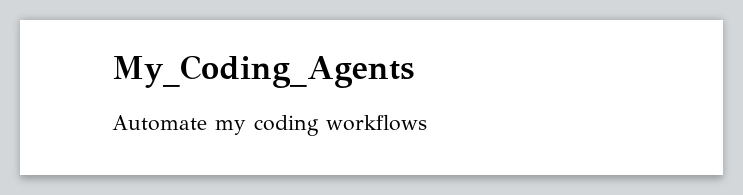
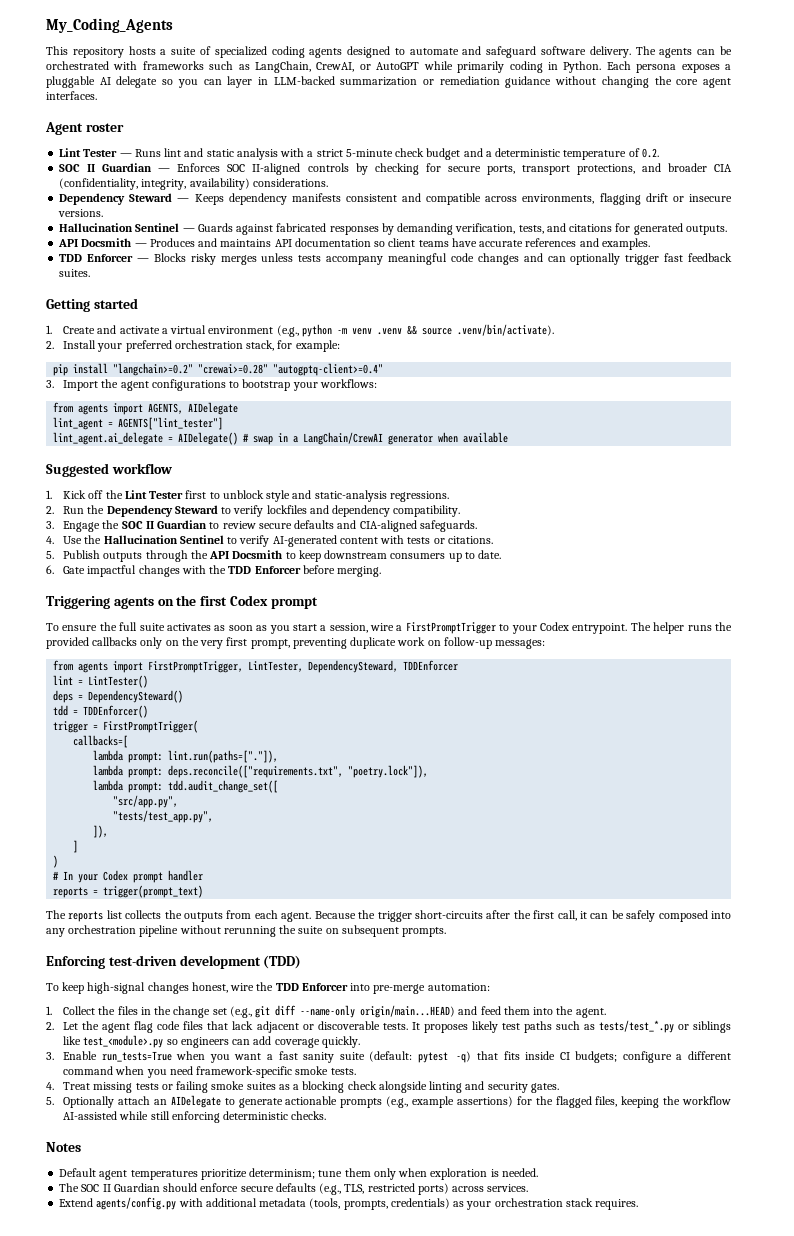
- Automate my coding workflows
+ This repository hosts a suite of specialized coding agents designed to automate and safeguard software delivery. The agents can be orchestrated with frameworks such as LangChain, CrewAI, or AutoGPT while primarily coding in Python. Each persona exposes a pluggable AI delegate so you can layer in LLM-backed summarization or remediation guidance without changing the core agent interfaces.
+ Agent roster
+ Lint Tester — Runs lint and static analysis with a strict 5-minute check budget and a deterministic temperature of 0.2.
+ SOC II Guardian — Enforces SOC II-aligned controls by checking for secure ports, transport protections, and broader CIA (confidentiality, integrity, availability) considerations.
+ Dependency Steward — Keeps dependency manifests consistent and compatible across environments, flagging drift or insecure versions.
+ Hallucination Sentinel — Guards against fabricated responses by demanding verification, tests, and citations for generated outputs.
+ API Docsmith — Produces and maintains API documentation so client teams have accurate references and examples.
+ TDD Enforcer — Blocks risky merges unless tests accompany meaningful code changes and can optionally trigger fast feedback suites.
+ Getting started
+ 1. Create and activate a virtual environment (e.g., python -m venv .venv && source .venv/bin/activate).
+ 2. Install your preferred orchestration stack, for example:
+ pip install "langchain>=0.2" "crewai>=0.28" "autogptq-client>=0.4"
+ 3. Import the agent configurations to bootstrap your workflows:
+ from agents import AGENTS, AIDelegate
+ lint_agent = AGENTS["lint_tester"]
+ lint_agent.ai_delegate = AIDelegate() # swap in a LangChain/CrewAI generator when available
+ Suggested workflow
+ 1. Kick off the Lint Tester first to unblock style and static-analysis regressions.
+ 2. Run the Dependency Steward to verify lockfiles and dependency compatibility.
+ 3. Engage the SOC II Guardian to review secure defaults and CIA-aligned safeguards.
+ 4. Use the Hallucination Sentinel to verify AI-generated content with tests or citations.
+ 5. Publish outputs through the API Docsmith to keep downstream consumers up to date.
+ 6. Gate impactful changes with the TDD Enforcer before merging.
+ Triggering agents on the first Codex prompt
+ To ensure the full suite activates as soon as you start a session, wire a FirstPromptTrigger to your Codex entrypoint. The helper runs the provided callbacks only on the very first prompt, preventing duplicate work on follow-up messages:
+ from agents import FirstPromptTrigger, LintTester, DependencySteward, TDDEnforcer
+ lint = LintTester()
+ deps = DependencySteward()
+ tdd = TDDEnforcer()
+ trigger = FirstPromptTrigger(
+ callbacks=[
+ lambda prompt: lint.run(paths=["."]),
+ lambda prompt: deps.reconcile(["requirements.txt", "poetry.lock"]),
+ lambda prompt: tdd.audit_change_set([
+ "src/app.py",
+ "tests/test_app.py",
+ ]),
+ ]
+ )
+ # In your Codex prompt handler
+ reports = trigger(prompt_text)
+ The reports list collects the outputs from each agent. Because the trigger short-circuits after the first call, it can be safely composed into any orchestration pipeline without rerunning the suite on subsequent prompts.
+ Enforcing test-driven development (TDD)
+ To keep high-signal changes honest, wire the TDD Enforcer into pre-merge automation:
+ 1. Collect the files in the change set (e.g., git diff --name-only origin/main...HEAD) and feed them into the agent.
+ 2. Let the agent flag code files that lack adjacent or discoverable tests. It proposes likely test paths such as tests/test_*.py or siblings like test_<module>.py so engineers can add coverage quickly.
+ 3. Enable run_tests=True when you want a fast sanity suite (default: pytest -q) that fits inside CI budgets; configure a different command when you need framework-specific smoke tests.
+ 4. Treat missing tests or failing smoke suites as a blocking check alongside linting and security gates.
+ 5. Optionally attach an AIDelegate to generate actionable prompts (e.g., example assertions) for the flagged files, keeping the workflow AI-assisted while still enforcing deterministic checks.
+ Notes
+ Default agent temperatures prioritize determinism; tune them only when exploration is needed.
+ The SOC II Guardian should enforce secure defaults (e.g., TLS, restricted ports) across services.
+ Extend agents/config.py with additional metadata (tools, prompts, credentials) as your orchestration stack requires.

